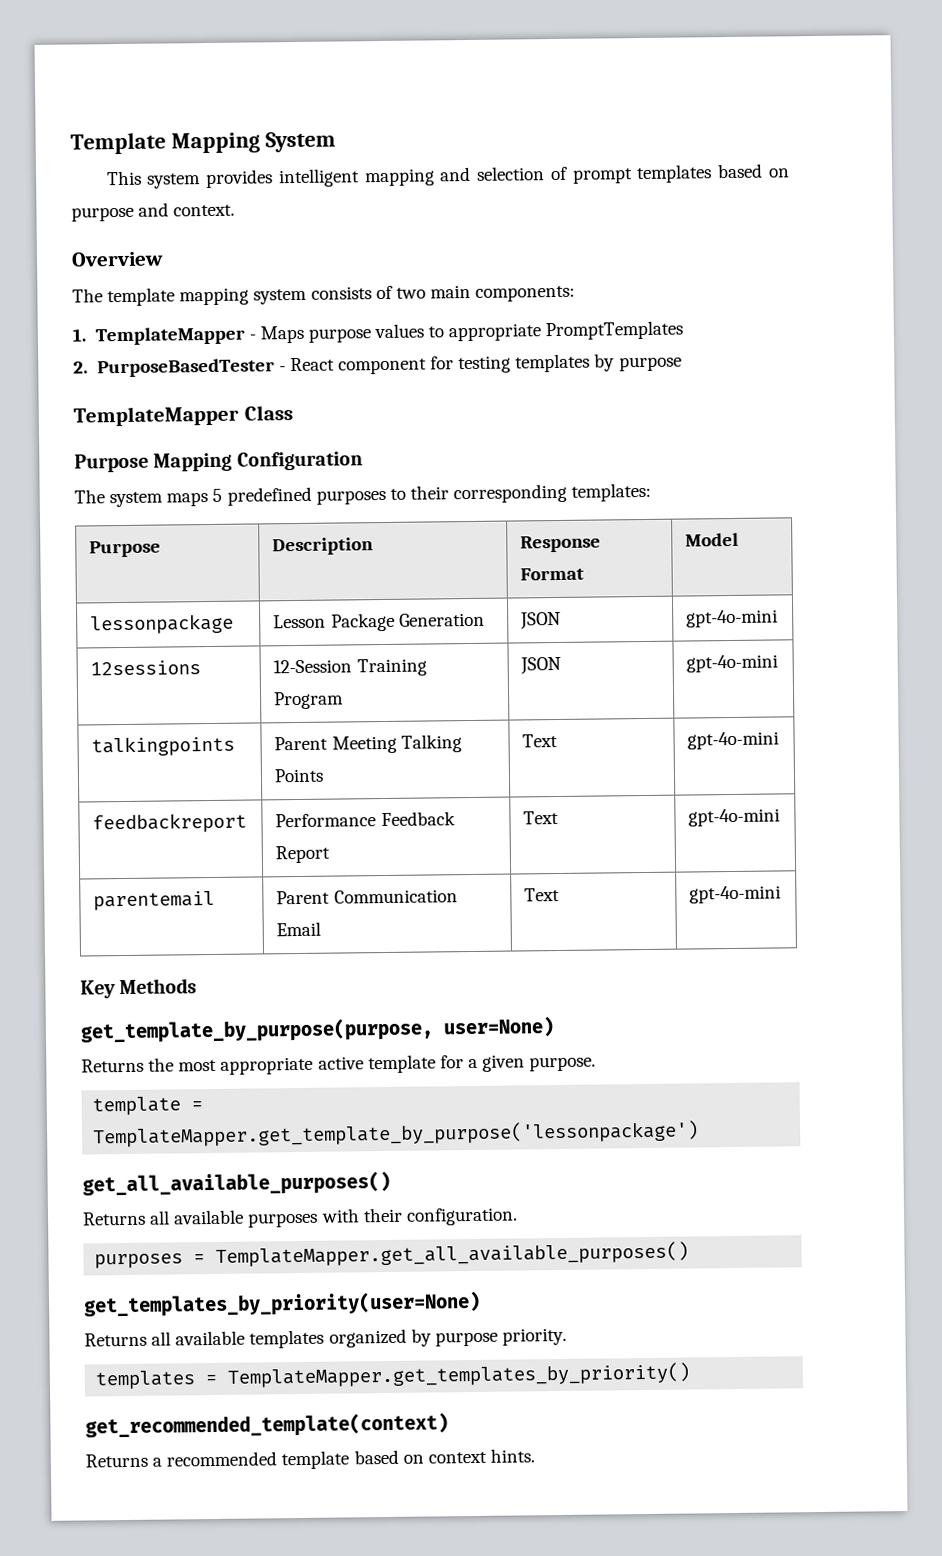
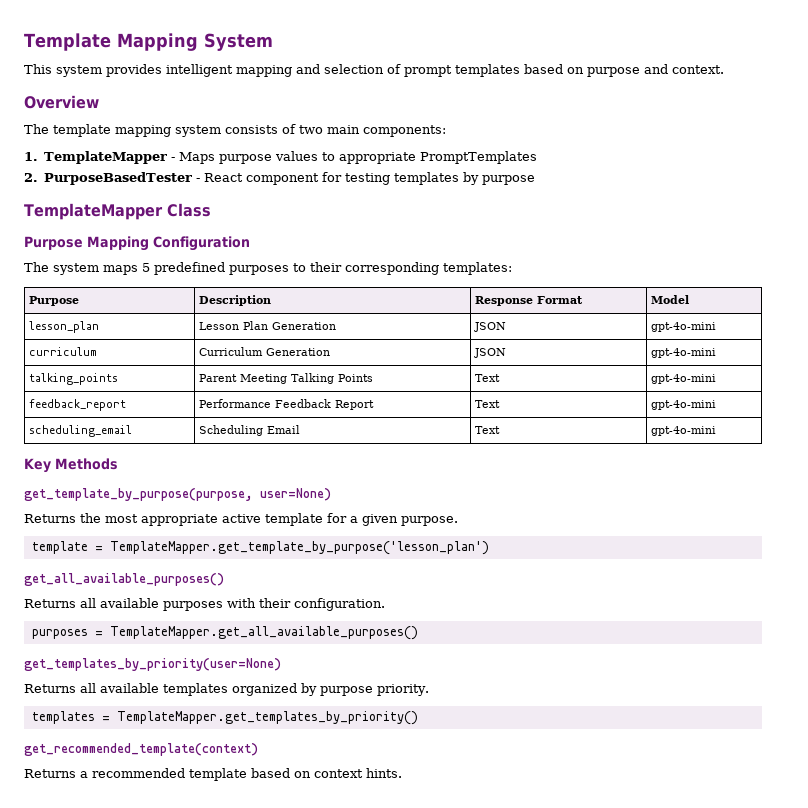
- lessonpackage | Lesson Package Generation | JSON | gpt-4o-mini
- 12sessions | 12-Session Training Program | JSON | gpt-4o-mini
- talkingpoints | Parent Meeting Talking Points | Text | gpt-4o-mini
+ lesson_plan | Lesson Plan Generation | JSON | gpt-4o-mini
+ curriculum | Curriculum Generation | JSON | gpt-4o-mini
+ talking_points | Parent Meeting Talking Points | Text | gpt-4o-mini
- feedbackreport | Performance Feedback Report | Text | gpt-4o-mini
+ feedback_report | Performance Feedback Report | Text | gpt-4o-mini
- parentemail | Parent Communication Email | Text | gpt-4o-mini
+ scheduling_email | Scheduling Email | Text | gpt-4o-mini
- template = TemplateMapper.get_template_by_purpose('lessonpackage')
+ template = TemplateMapper.get_template_by_purpose('lesson_plan')

